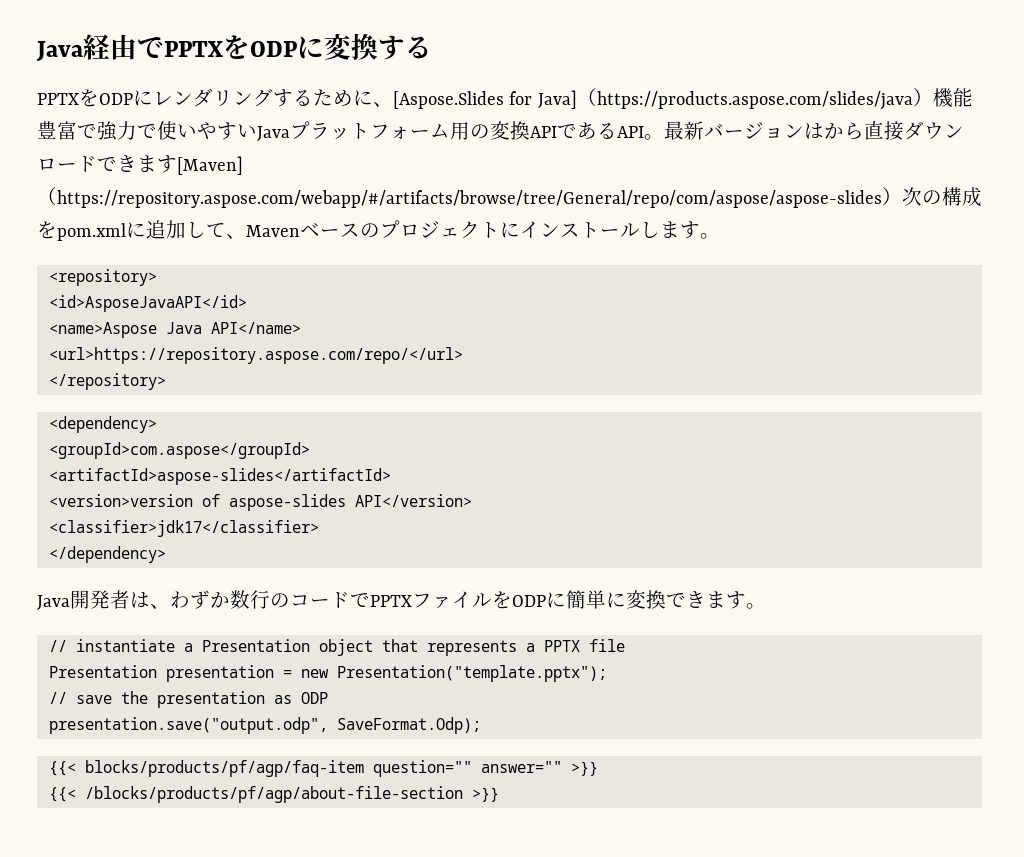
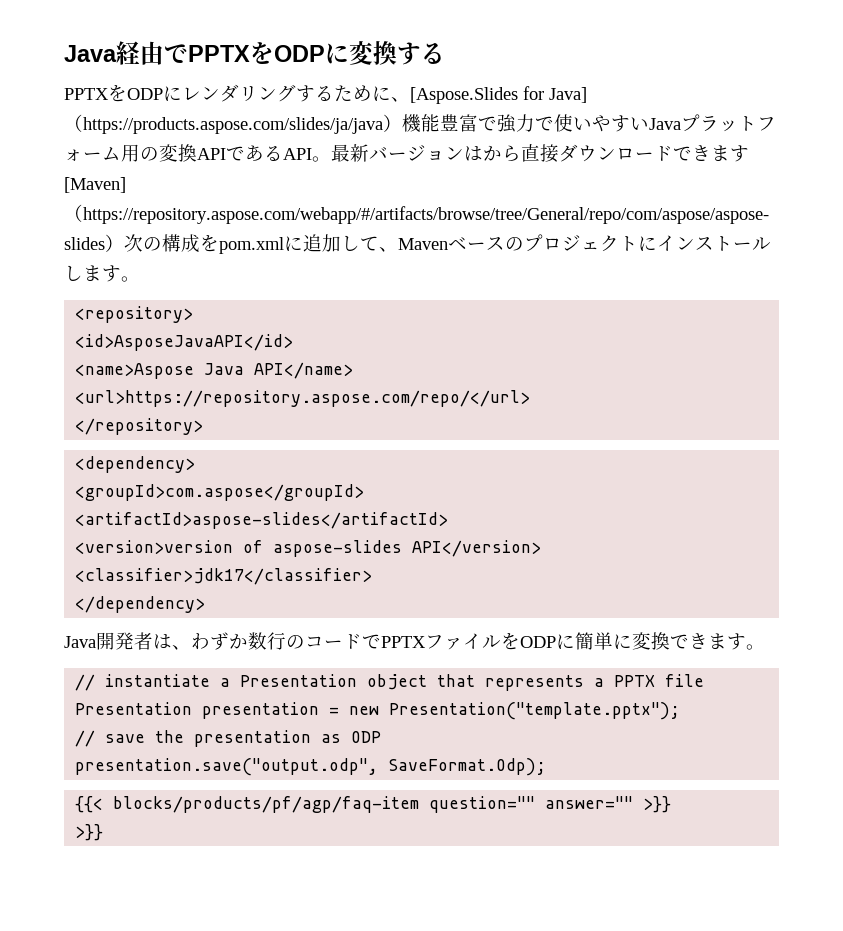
- PPTXをODPにレンダリングするために、[Aspose.Slides for Java]（https://products.aspose.com/slides/java）機能豊富で強力で使いやすいJavaプラットフォーム用の変換APIであるAPI。
+ PPTXをODPにレンダリングするために、[Aspose.Slides for Java]（https://products.aspose.com/slides/ja/java）機能豊富で強力で使いやすいJavaプラットフォーム用の変換APIであるAPI。
  {{< blocks/products/pf/agp/faq-item question="" answer="" >}}
- {{< /blocks/products/pf/agp/about-file-section >}}
+ >}}

